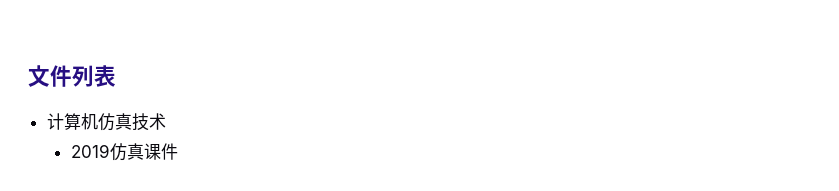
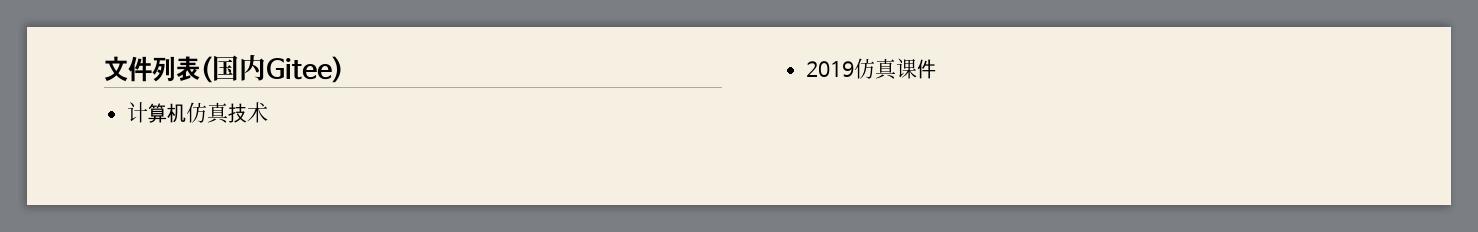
- 文件列表
+ 文件列表(国内Gitee)

